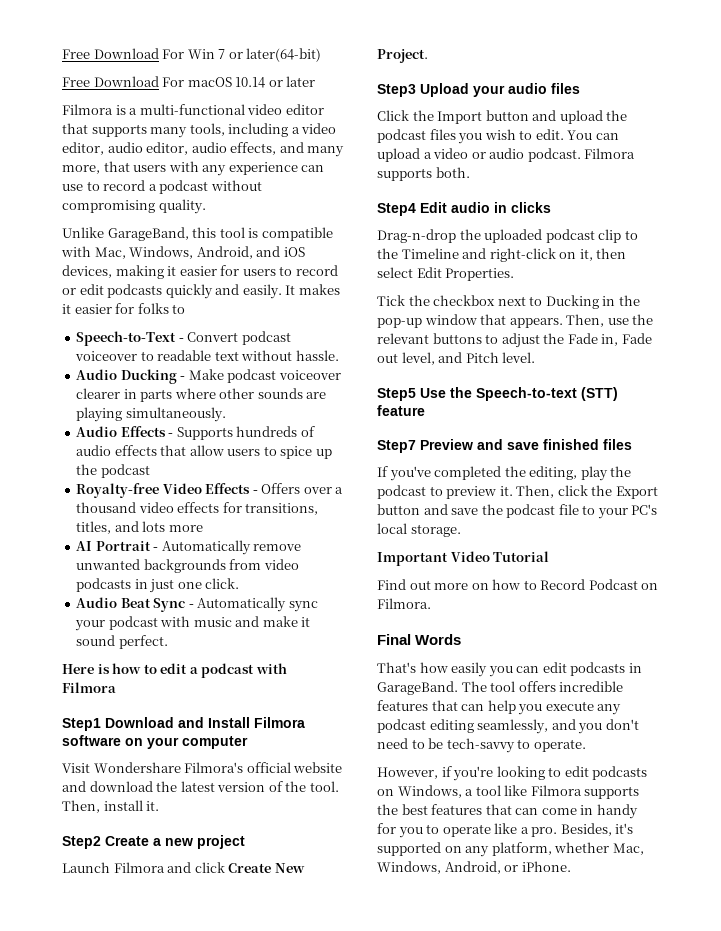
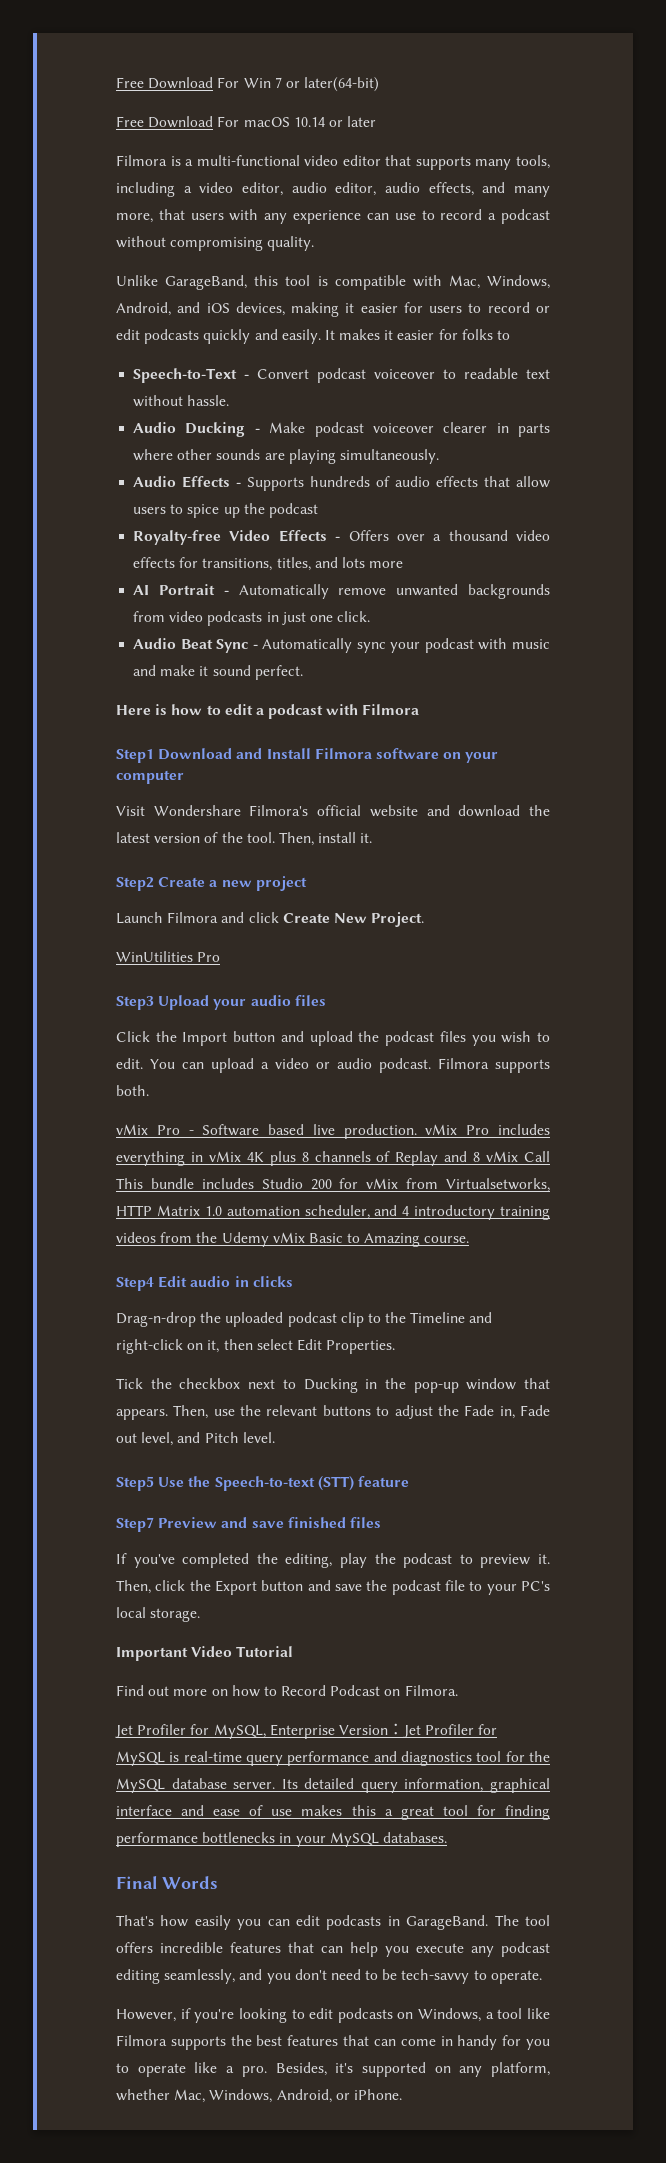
+ WinUtilities Pro
+ vMix Pro - Software based live production. vMix Pro includes everything in vMix 4K plus 8 channels of Replay and 8 vMix Call This bundle includes Studio 200 for vMix from Virtualsetworks, HTTP Matrix 1.0 automation scheduler, and 4 introductory training videos from the Udemy vMix Basic to Amazing course.
+ Jet Profiler for MySQL, Enterprise Version：Jet Profiler for MySQL is real-time query performance and diagnostics tool for the MySQL database server. Its detailed query information, graphical interface and ease of use makes this a great tool for finding performance bottlenecks in your MySQL databases.

